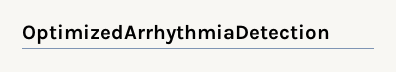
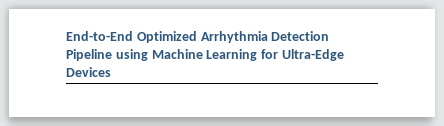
- OptimizedArrhythmiaDetection
+ End-to-End Optimized Arrhythmia Detection Pipeline using Machine Learning for Ultra-Edge Devices

